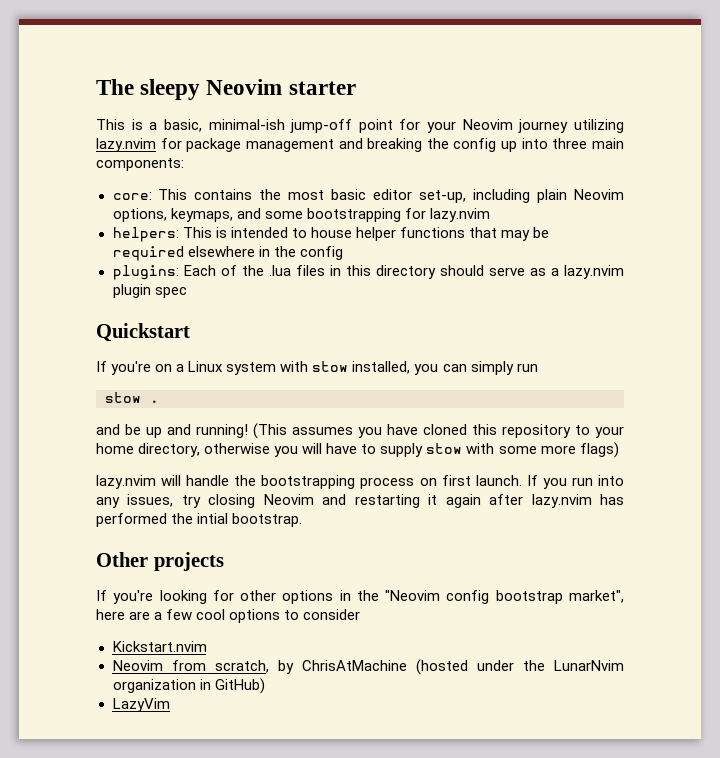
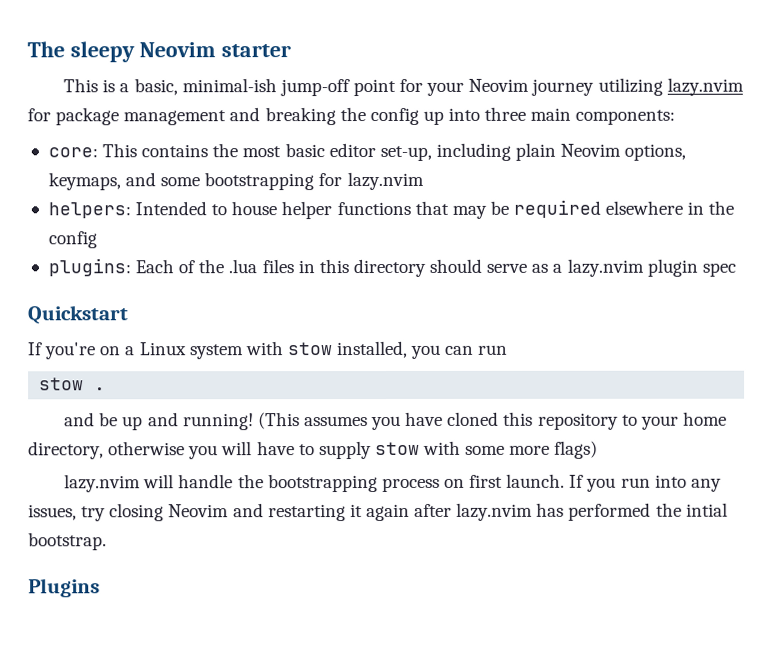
- helpers: This is intended to house helper functions that may be required elsewhere in the config
+ helpers: Intended to house helper functions that may be required elsewhere in the config
- If you're on a Linux system with stow installed, you can simply run
+ If you're on a Linux system with stow installed, you can run
- Other projects
- If you're looking for other options in the "Neovim config bootstrap market", here are a few cool options to consider
- Kickstart.nvim
- Neovim from scratch, by ChrisAtMachine (hosted under the LunarNvim organization in GitHub)
- LazyVim
+ Plugins

